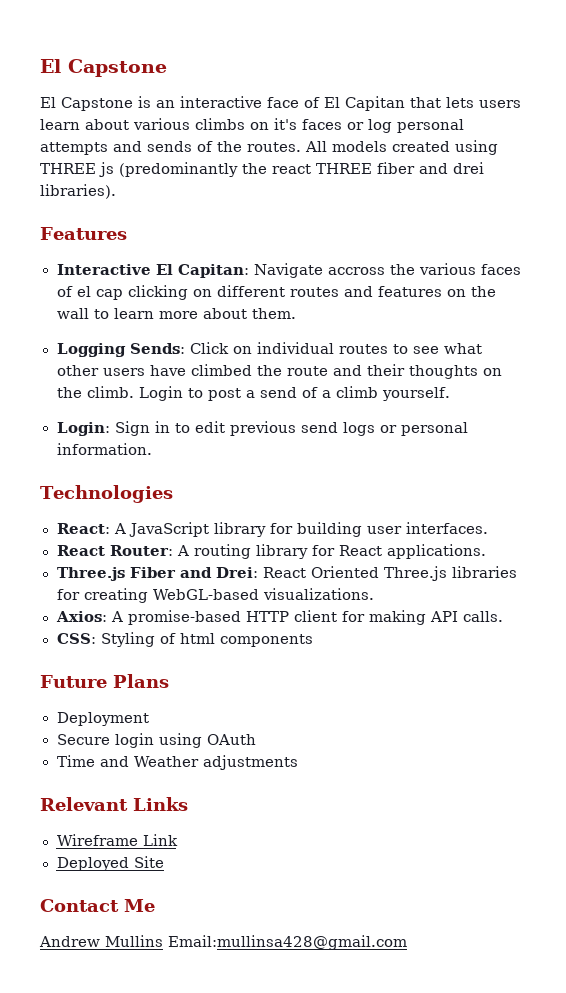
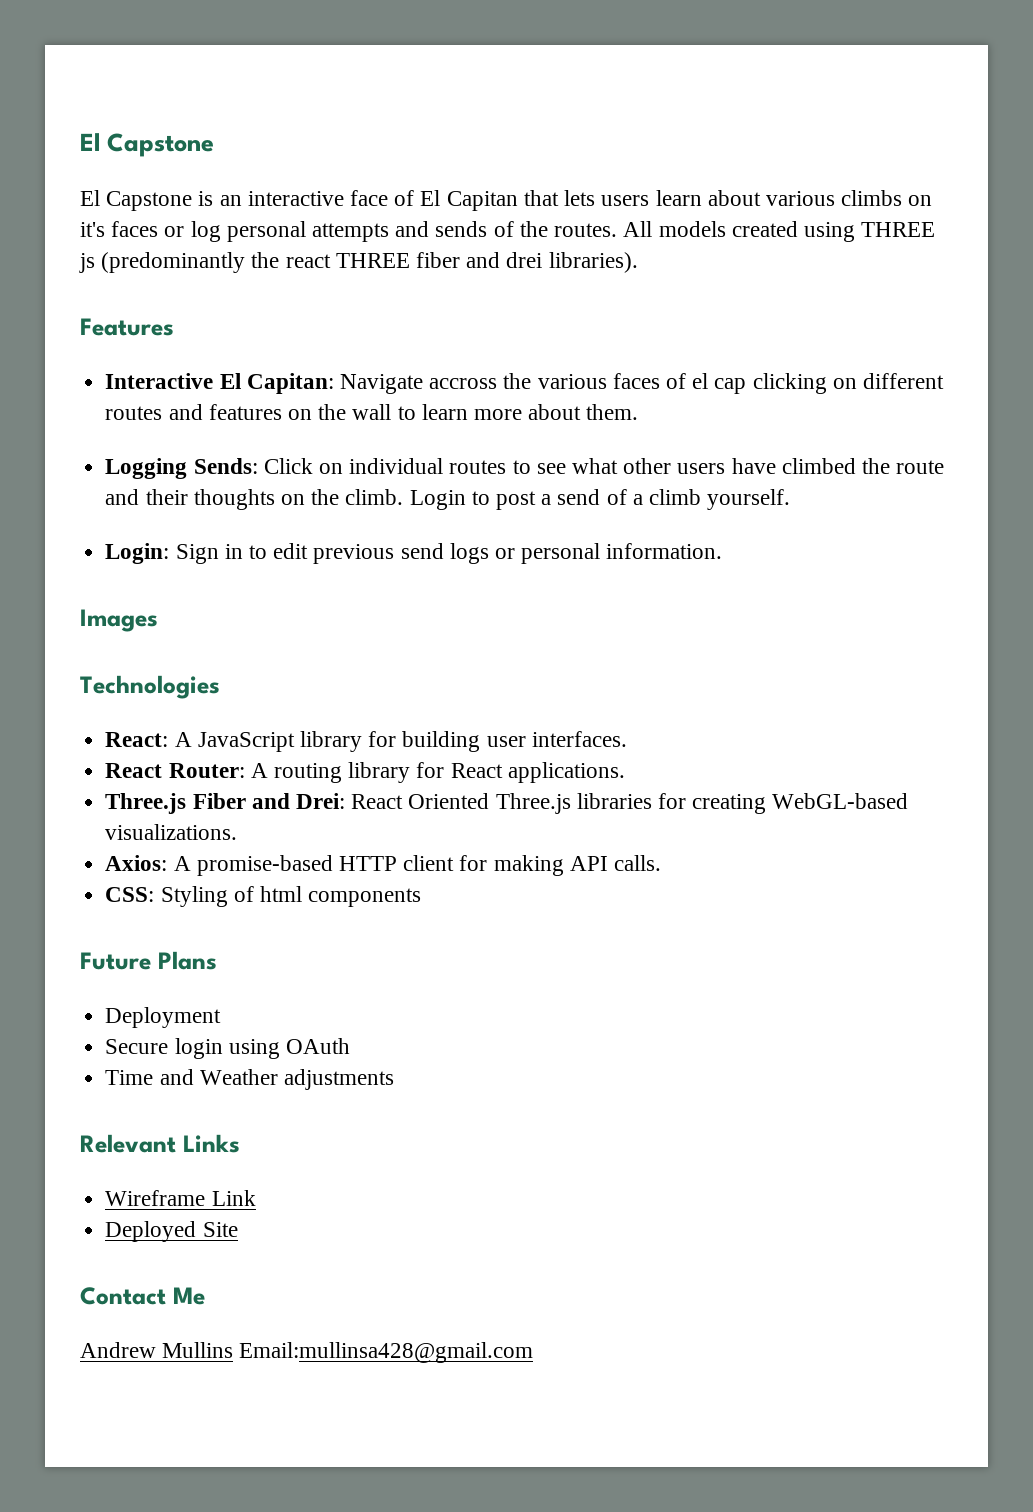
+ Images

